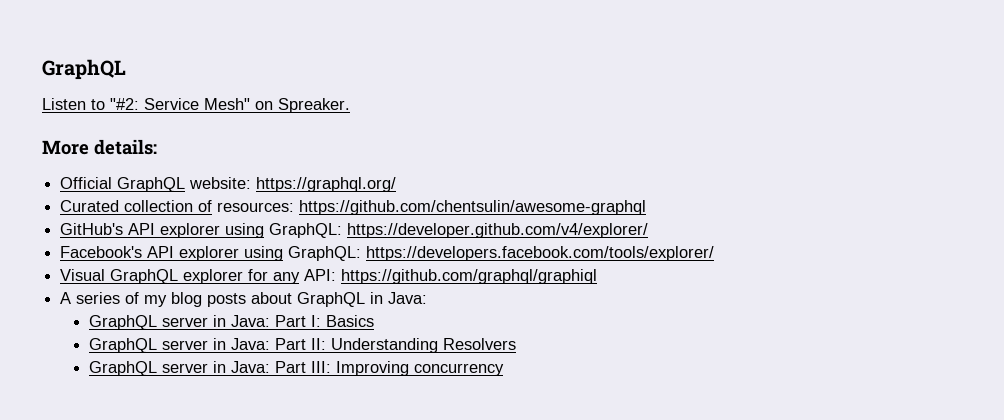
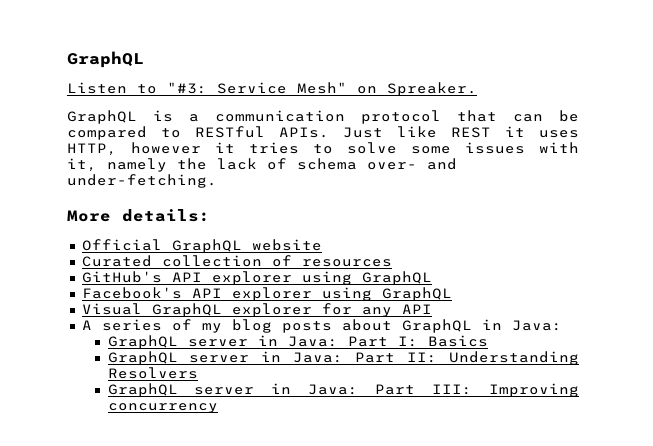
- Listen to "#2: Service Mesh" on Spreaker.
+ Listen to "#3: Service Mesh" on Spreaker.
+ GraphQL is a communication protocol that can be compared to RESTful APIs. Just like REST it uses HTTP, however it tries to solve some issues with it, namely the lack of schema over- and under-fetching.
- Official GraphQL website: https://graphql.org/
+ Official GraphQL website
- Curated collection of resources: https://github.com/chentsulin/awesome-graphql
+ Curated collection of resources
- GitHub's API explorer using GraphQL: https://developer.github.com/v4/explorer/
+ GitHub's API explorer using GraphQL
- Facebook's API explorer using GraphQL: https://developers.facebook.com/tools/explorer/
+ Facebook's API explorer using GraphQL
- Visual GraphQL explorer for any API: https://github.com/graphql/graphiql
+ Visual GraphQL explorer for any API

